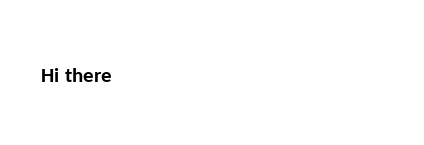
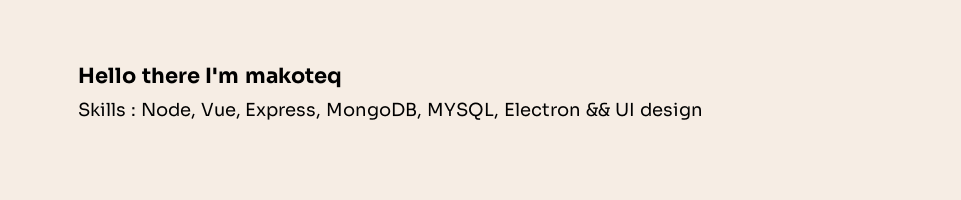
- Hi there
+ Hello there I'm makoteq
+ Skills : Node, Vue, Express, MongoDB, MYSQL, Electron && UI design

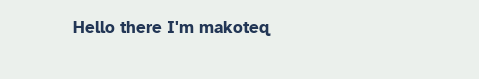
- Skills : Node, Vue, Express, MongoDB, MYSQL, Electron && UI design

